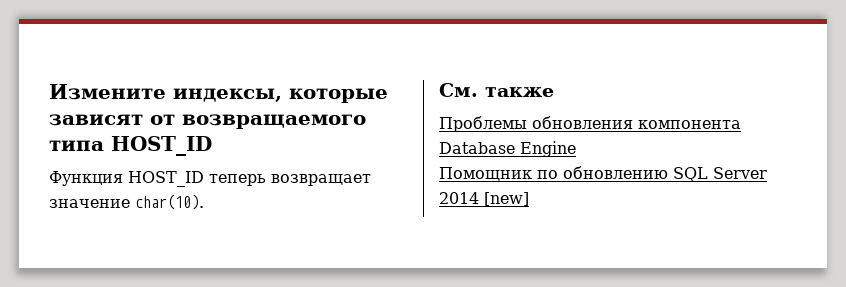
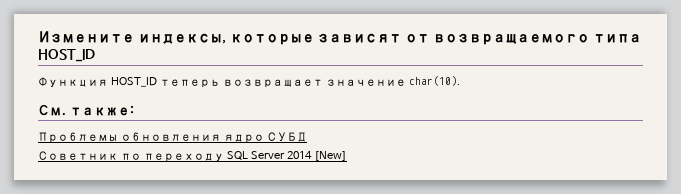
- См. также
+ См. также:
- Проблемы обновления компонента Database Engine
- Помощник по обновлению SQL Server 2014 [new]
+ Проблемы обновления ядро СУБД
+ Советник по переходу SQL Server 2014 [New]

